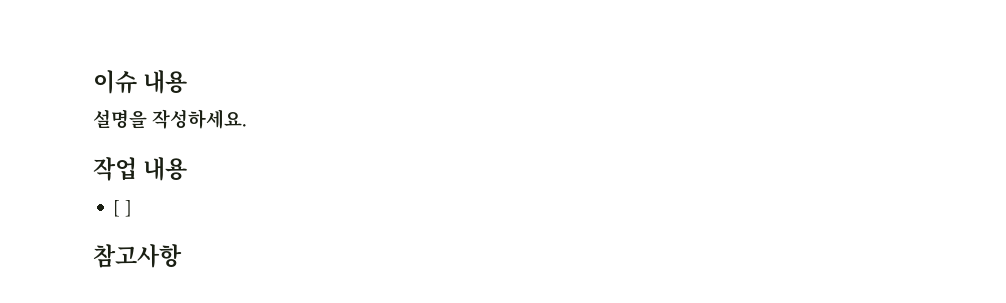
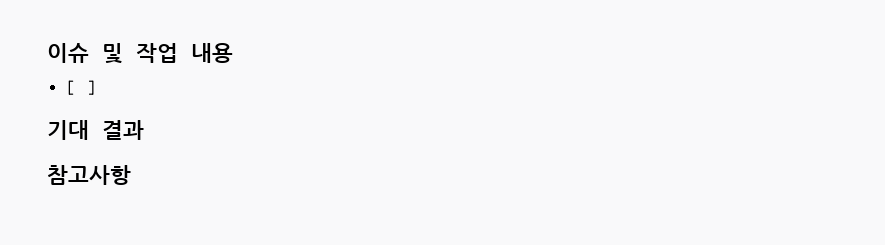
- 이슈 내용
- 설명을 작성하세요.
- 작업 내용
+ 이슈 및 작업 내용
+ 기대 결과

